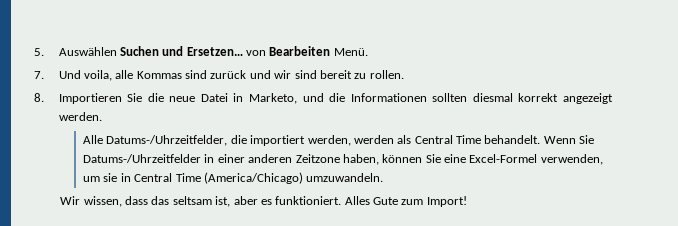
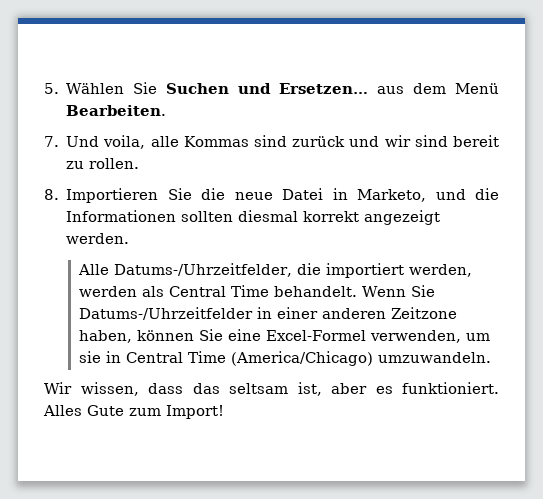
- 5. Auswählen Suchen und Ersetzen… von Bearbeiten Menü.
+ 5. Wählen Sie Suchen und Ersetzen… aus dem Menü Bearbeiten.

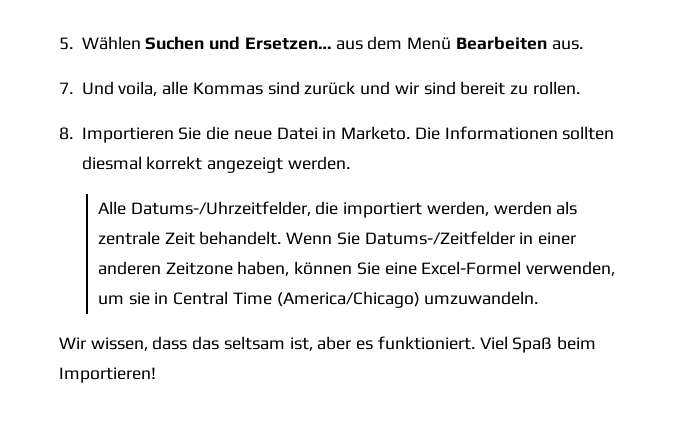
- 5. Wählen Sie Suchen und Ersetzen… aus dem Menü Bearbeiten.
+ 5. Wählen Suchen und Ersetzen… aus dem Menü Bearbeiten aus.
- 8. Importieren Sie die neue Datei in Marketo, und die Informationen sollten diesmal korrekt angezeigt werden.
+ 8. Importieren Sie die neue Datei in Marketo. Die Informationen sollten diesmal korrekt angezeigt werden.
- Alle Datums-/Uhrzeitfelder, die importiert werden, werden als Central Time behandelt.
+ Alle Datums-/Uhrzeitfelder, die importiert werden, werden als zentrale Zeit behandelt.
- Wenn Sie Datums-/Uhrzeitfelder in einer anderen Zeitzone haben, können Sie eine Excel-Formel verwenden, um sie in Central Time (America/Chicago) umzuwandeln.
+ Wenn Sie Datums-/Zeitfelder in einer anderen Zeitzone haben, können Sie eine Excel-Formel verwenden, um sie in Central Time (America/Chicago) umzuwandeln.
- Alles Gute zum Import!
+ Viel Spaß beim Importieren!

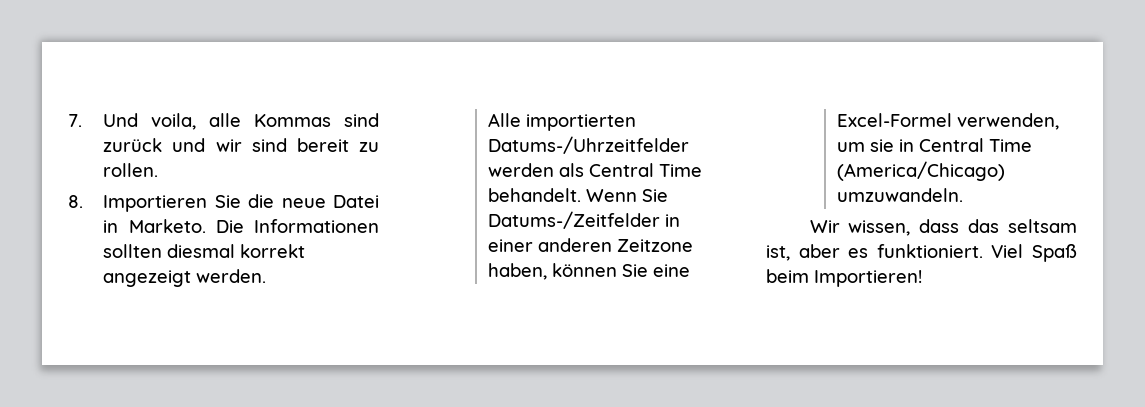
- 5. Wählen Suchen und Ersetzen… aus dem Menü Bearbeiten aus.
- Alle Datums-/Uhrzeitfelder, die importiert werden, werden als zentrale Zeit behandelt.
+ Alle importierten Datums-/Uhrzeitfelder werden als Central Time behandelt.

